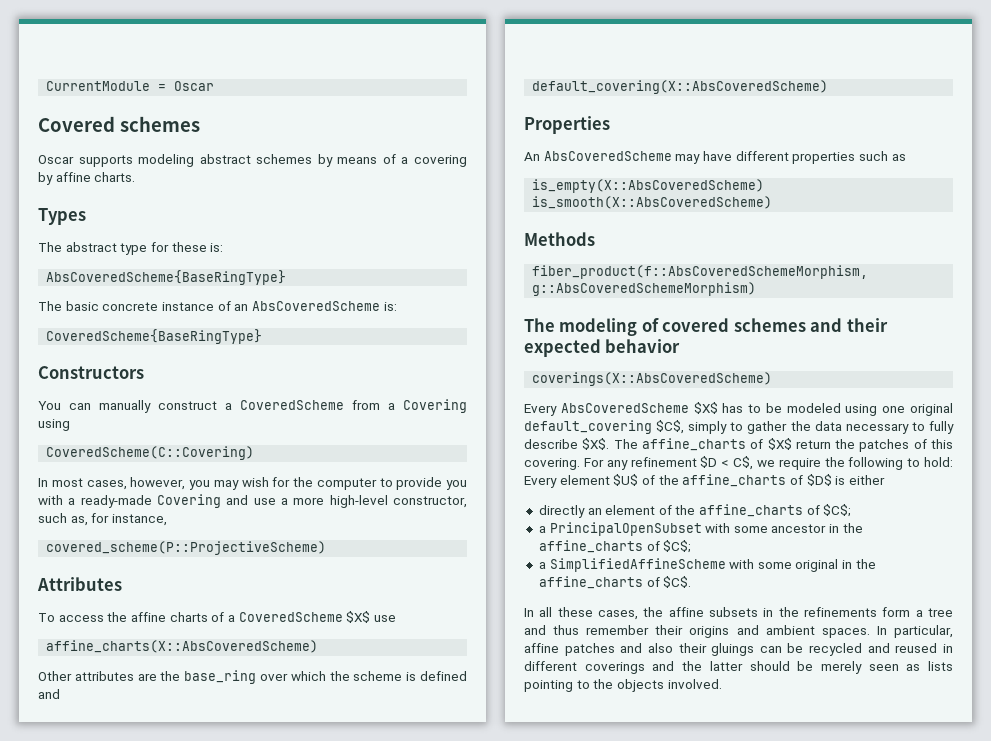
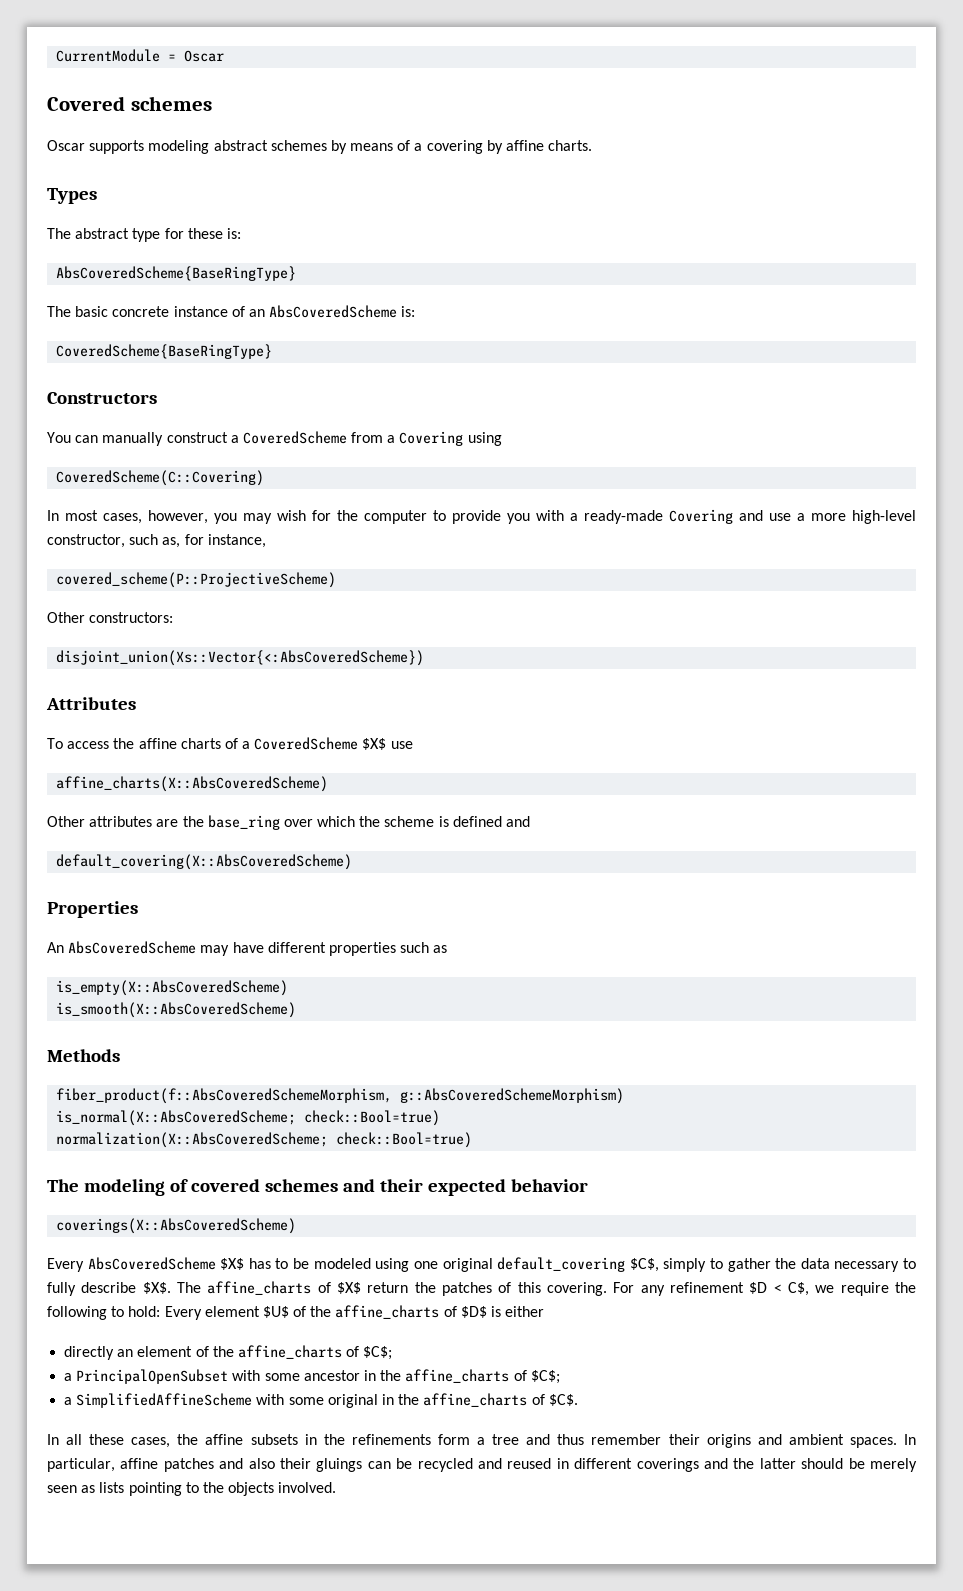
+ Other constructors:
+ disjoint_union(Xs::Vector{<:AbsCoveredScheme})
+ is_normal(X::AbsCoveredScheme; check::Bool=true)
+ normalization(X::AbsCoveredScheme; check::Bool=true)

